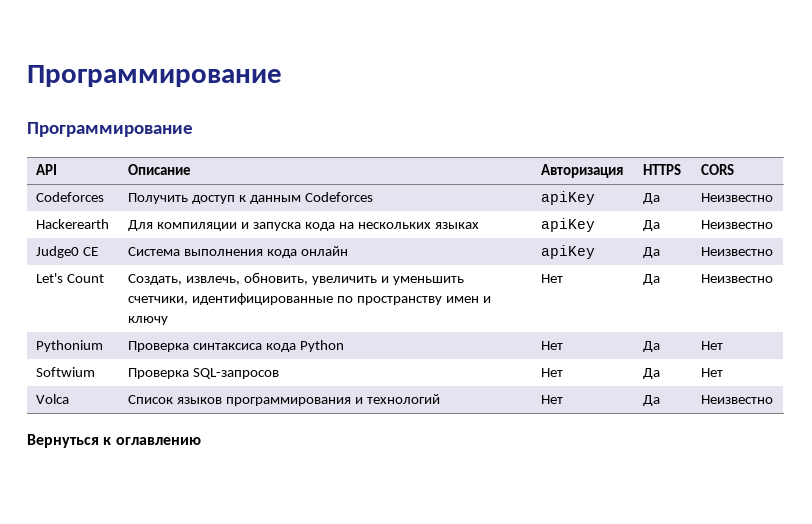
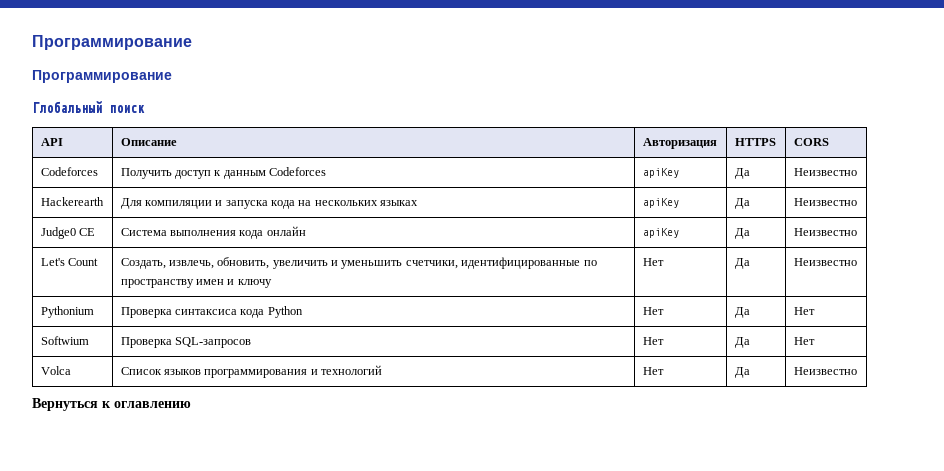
+ Глобальный поиск

